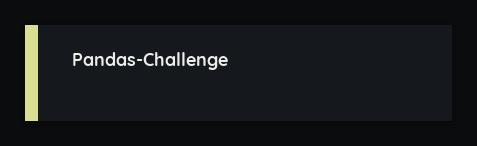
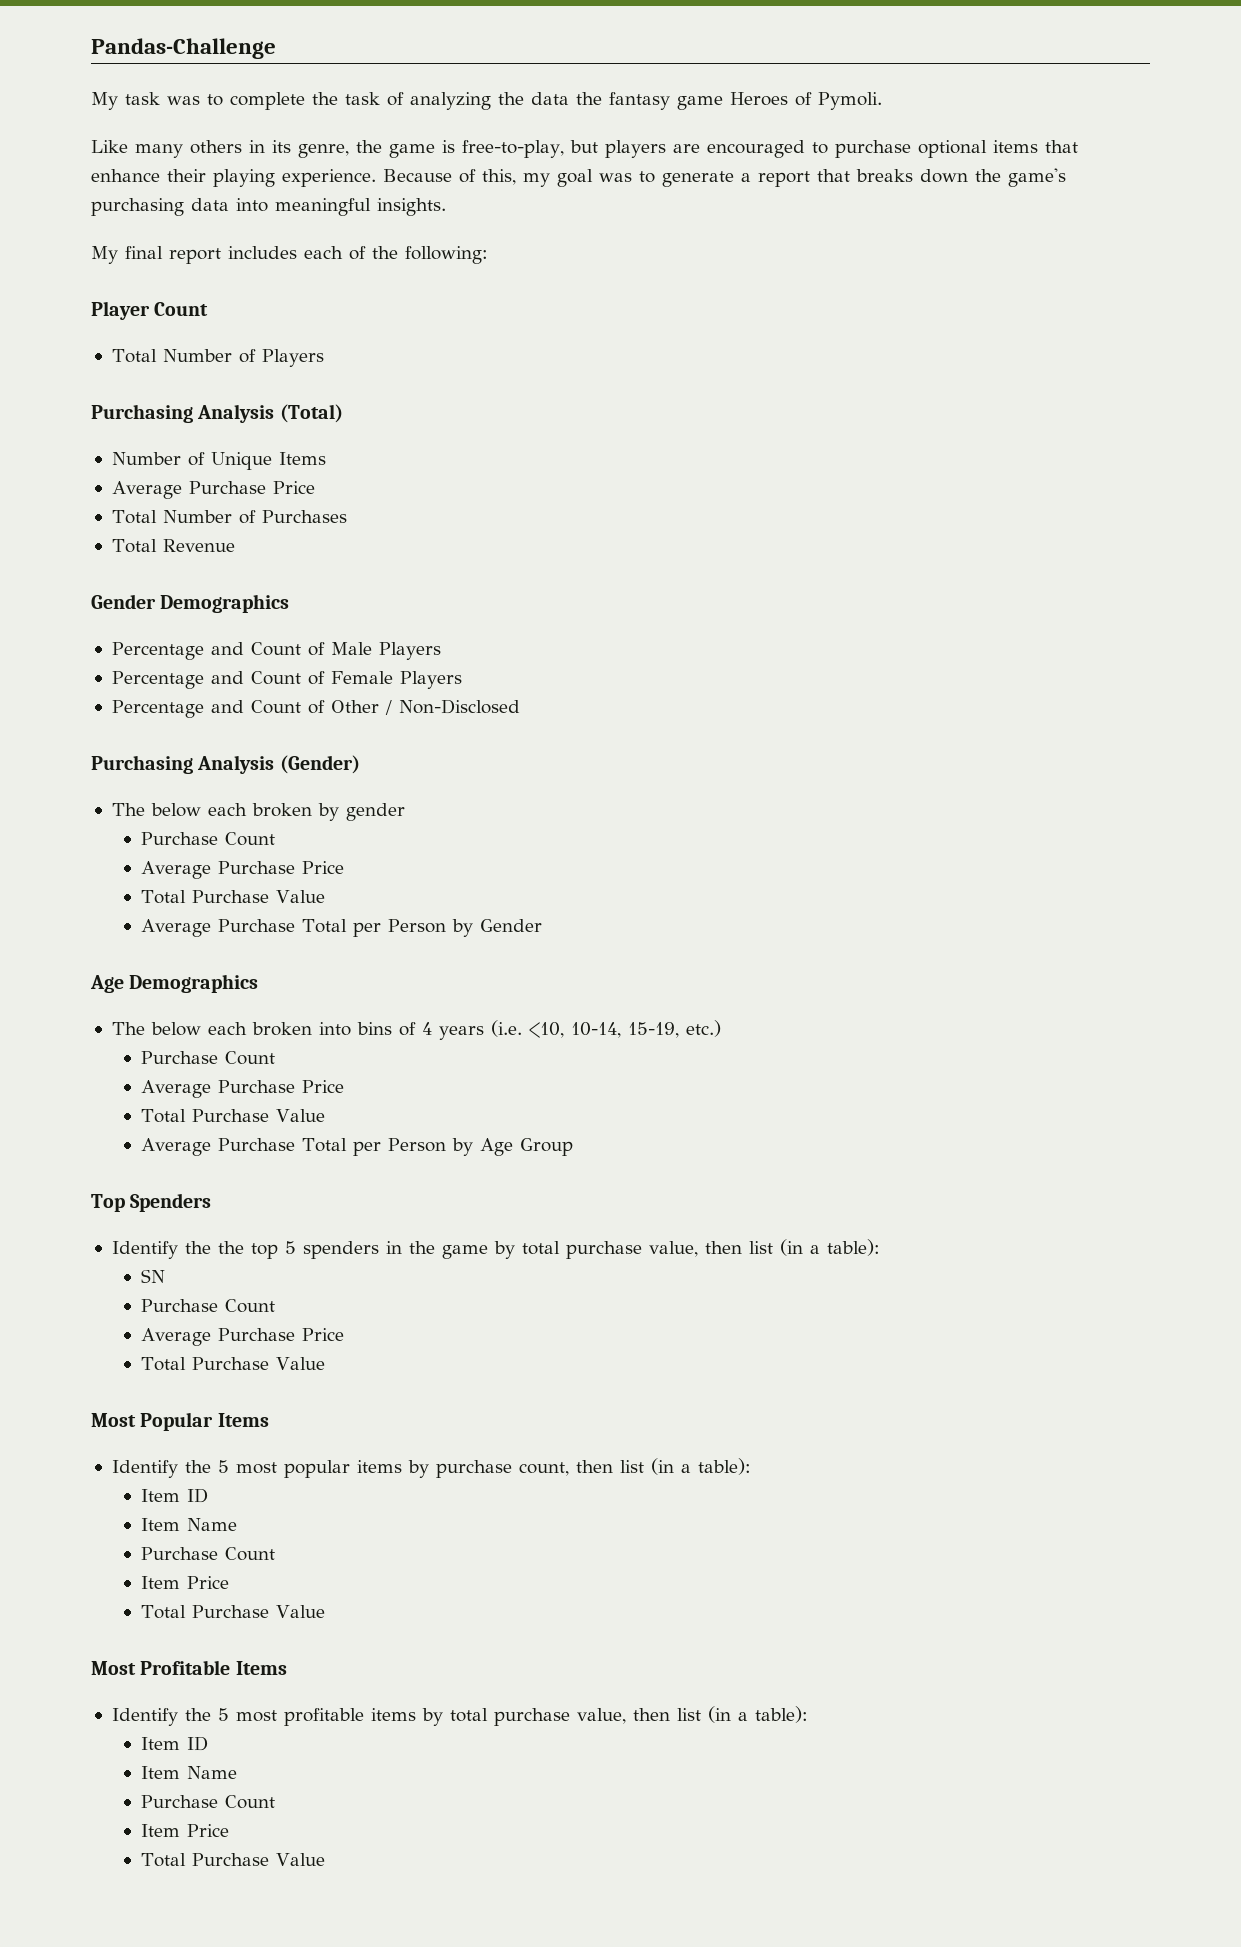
+ My task was to complete the task of analyzing the data the fantasy game Heroes of Pymoli.
+ Like many others in its genre, the game is free-to-play, but players are encouraged to purchase optional items that enhance their playing experience. Because of this, my goal was to generate a report that breaks down the game's purchasing data into meaningful insights.
+ My final report includes each of the following:
+ Player Count
+ Total Number of Players
+ Purchasing Analysis (Total)
+ Number of Unique Items
+ Average Purchase Price
+ Total Number of Purchases
+ Total Revenue
+ Gender Demographics
+ Percentage and Count of Male Players
+ Percentage and Count of Female Players
+ Percentage and Count of Other / Non-Disclosed
+ Purchasing Analysis (Gender)
+ The below each broken by gender
+ Purchase Count
+ Average Purchase Price
+ Total Purchase Value
+ Average Purchase Total per Person by Gender
+ Age Demographics
+ The below each broken into bins of 4 years (i.e. <10, 10-14, 15-19, etc.)
+ Purchase Count
+ Average Purchase Price
+ Total Purchase Value
+ Average Purchase Total per Person by Age Group
+ Top Spenders
+ Identify the the top 5 spenders in the game by total purchase value, then list (in a table):
+ SN
+ Purchase Count
+ Average Purchase Price
+ Total Purchase Value
+ Most Popular Items
+ Identify the 5 most popular items by purchase count, then list (in a table):
+ Item ID
+ Item Name
+ Purchase Count
+ Item Price
+ Total Purchase Value
+ Most Profitable Items
+ Identify the 5 most profitable items by total purchase value, then list (in a table):
+ Item ID
+ Item Name
+ Purchase Count
+ Item Price
+ Total Purchase Value

